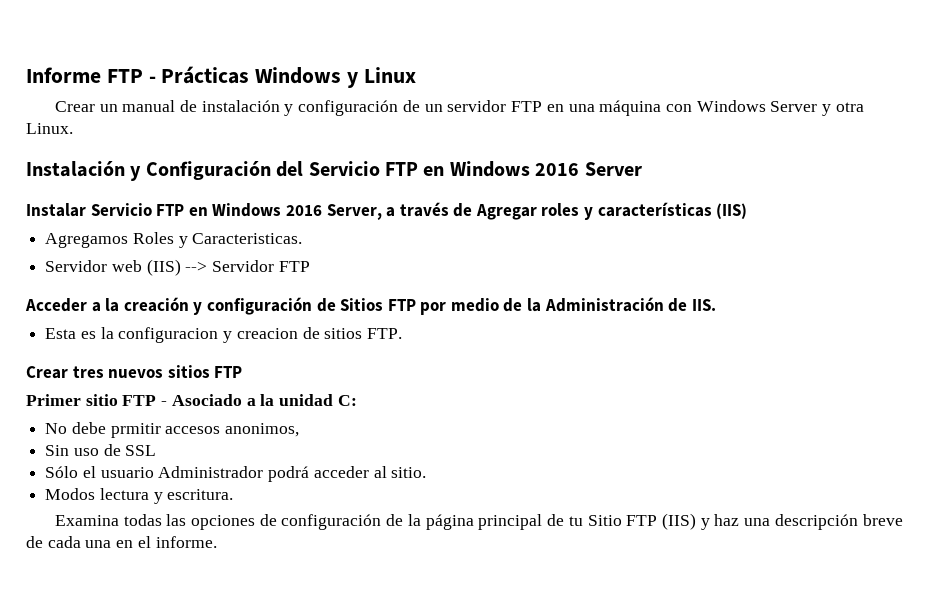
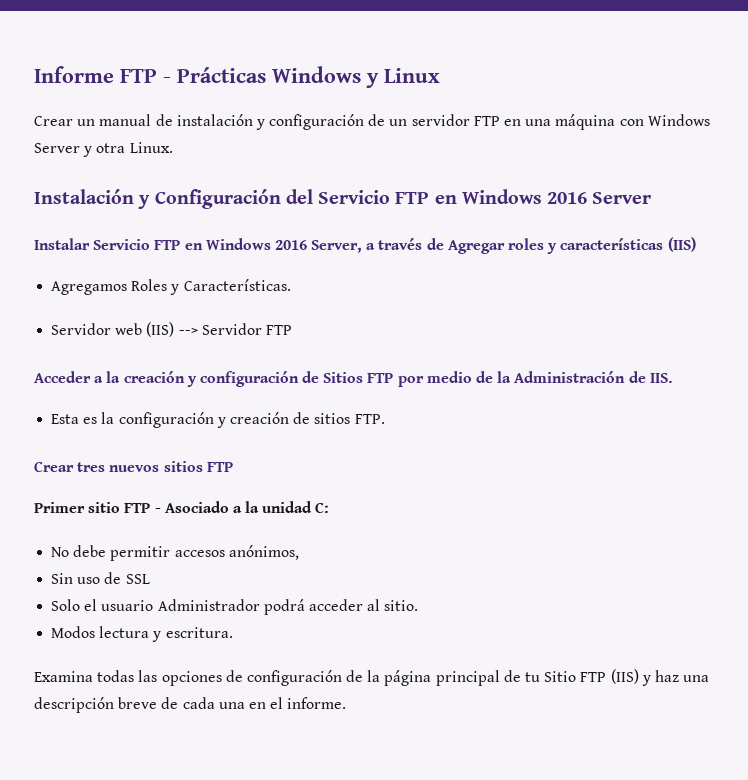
- Agregamos Roles y Caracteristicas.
+ Agregamos Roles y Características.
- Esta es la configuracion y creacion de sitios FTP.
+ Esta es la configuración y creación de sitios FTP.
- No debe prmitir accesos anonimos,
+ No debe permitir accesos anónimos,
- Sólo el usuario Administrador podrá acceder al sitio.
+ Solo el usuario Administrador podrá acceder al sitio.

